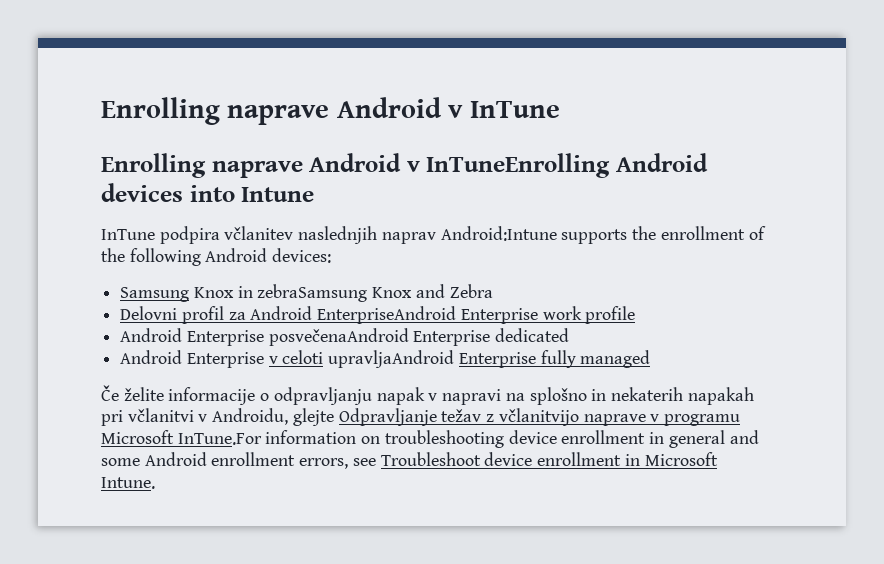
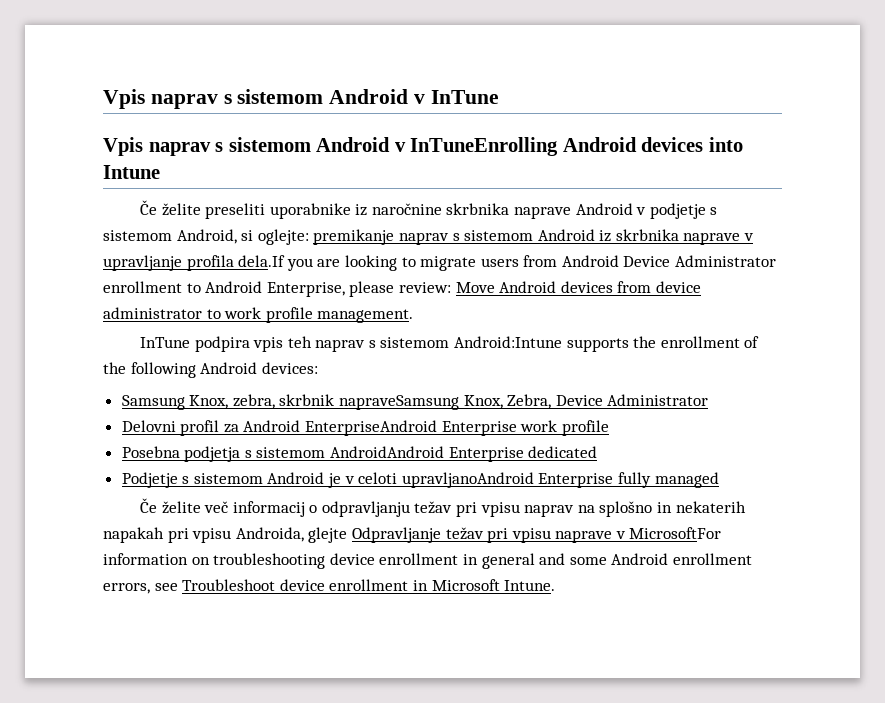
- Enrolling naprave Android v InTune
+ Vpis naprav s sistemom Android v InTune
- Enrolling naprave Android v InTuneEnrolling Android devices into Intune
+ Vpis naprav s sistemom Android v InTuneEnrolling Android devices into Intune
- InTune podpira včlanitev naslednjih naprav Android:Intune supports the enrollment of the following Android devices:
+ Če želite preseliti uporabnike iz naročnine skrbnika naprave Android v podjetje s sistemom Android, si oglejte: premikanje naprav s sistemom Android iz skrbnika naprave v upravljanje profila dela.If you are looking to migrate users from Android Device Administrator enrollment to Android Enterprise, please review: Move Android devices from device administrator to work profile management.
+ InTune podpira vpis teh naprav s sistemom Android:Intune supports the enrollment of the following Android devices:
- Samsung Knox in zebraSamsung Knox and Zebra
+ Samsung Knox, zebra, skrbnik napraveSamsung Knox, Zebra, Device Administrator
- Android Enterprise posvečenaAndroid Enterprise dedicated
- Android Enterprise v celoti upravljaAndroid Enterprise fully managed
+ Posebna podjetja s sistemom AndroidAndroid Enterprise dedicated
+ Podjetje s sistemom Android je v celoti upravljanoAndroid Enterprise fully managed
- Če želite informacije o odpravljanju napak v napravi na splošno in nekaterih napakah pri včlanitvi v Androidu, glejte Odpravljanje težav z včlanitvijo naprave v programu Microsoft InTune.For information on troubleshooting device enrollment in general and some Android enrollment errors, see Troubleshoot device enrollment in Microsoft Intune.
+ Če želite več informacij o odpravljanju težav pri vpisu naprav na splošno in nekaterih napakah pri vpisu Androida, glejte Odpravljanje težav pri vpisu naprave v MicrosoftFor information on troubleshooting device enrollment in general and some Android enrollment errors, see Troubleshoot device enrollment in Microsoft Intune.

